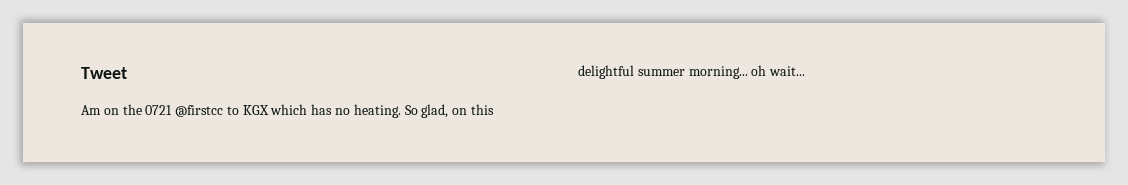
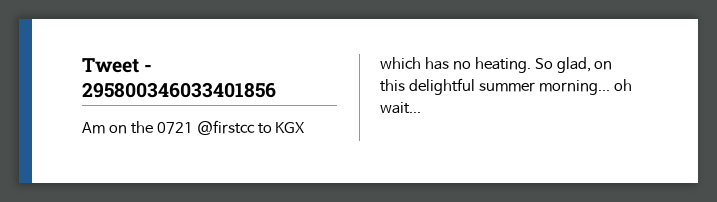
- Tweet
+ Tweet - 295800346033401856

